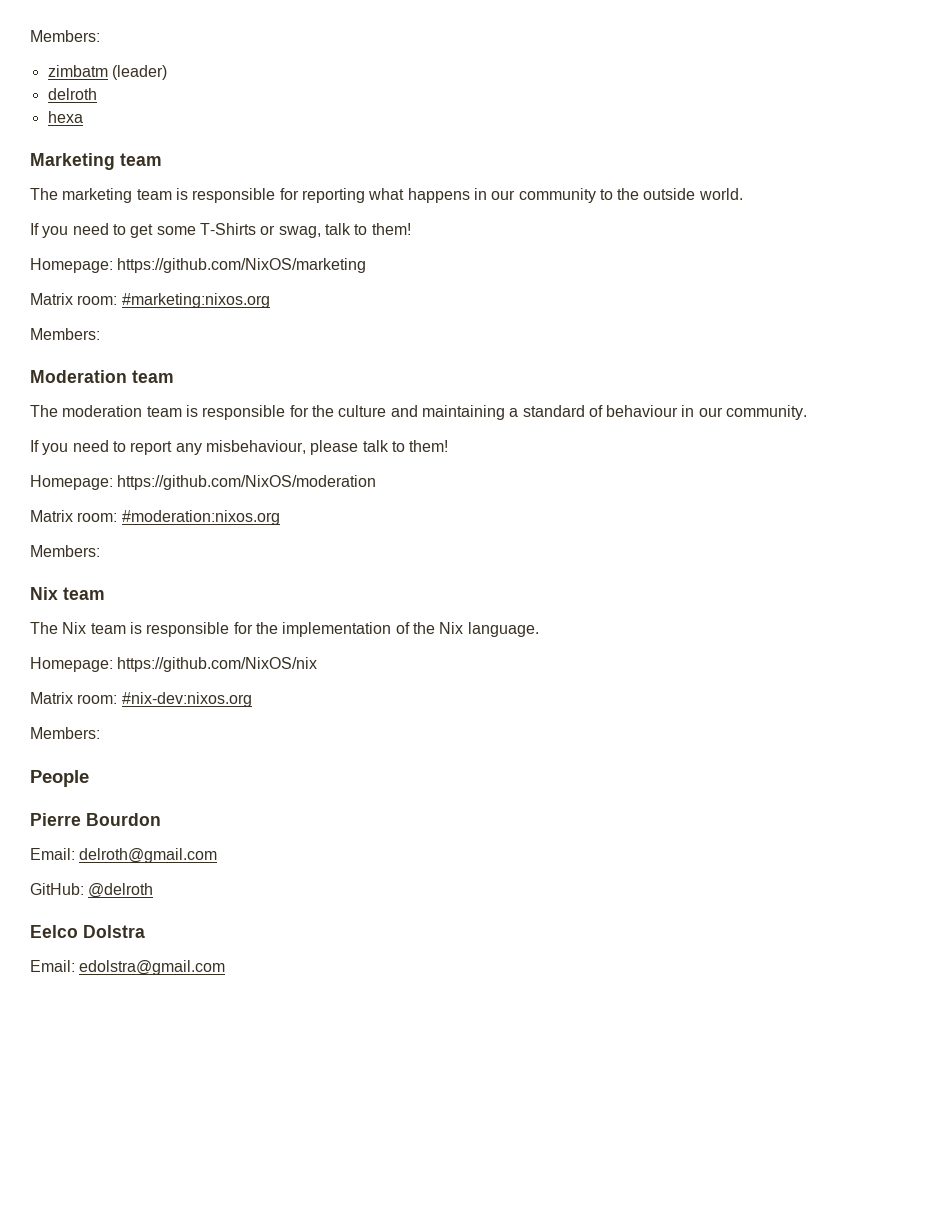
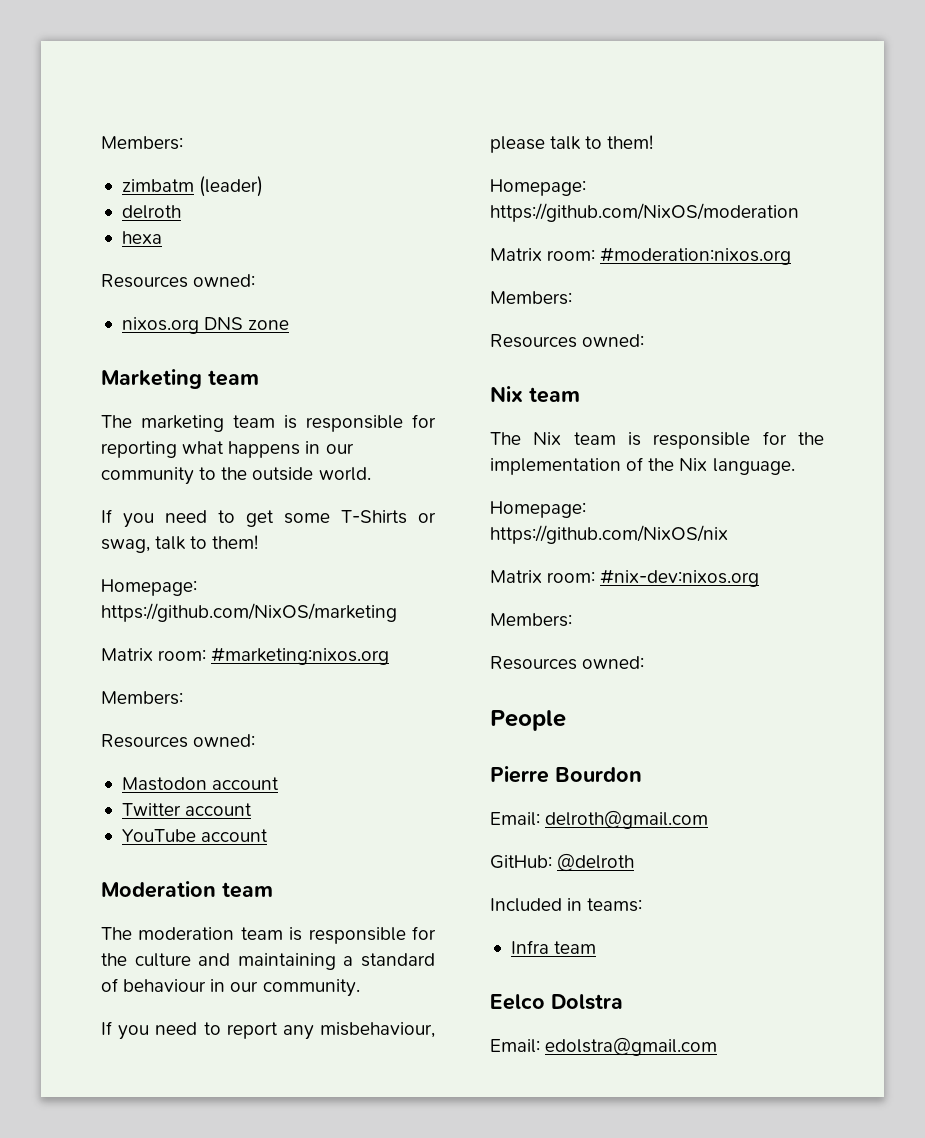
  hexa
+ Resources owned:
+ nixos.org DNS zone
  Matrix room: #marketing:nixos.org
  Members:
+ Resources owned:
+ Mastodon account
+ Twitter account
+ YouTube account
  Matrix room: #moderation:nixos.org
  Members:
+ Resources owned:
  Matrix room: #nix-dev:nixos.org
  Members:
+ Resources owned:
+ Included in teams:
+ Infra team

